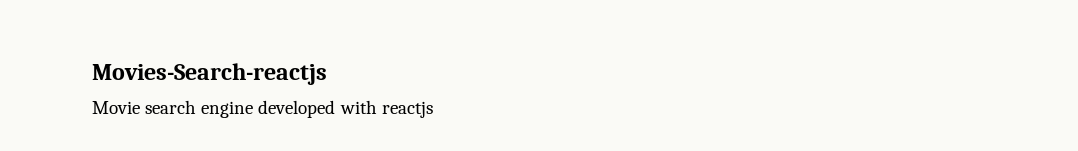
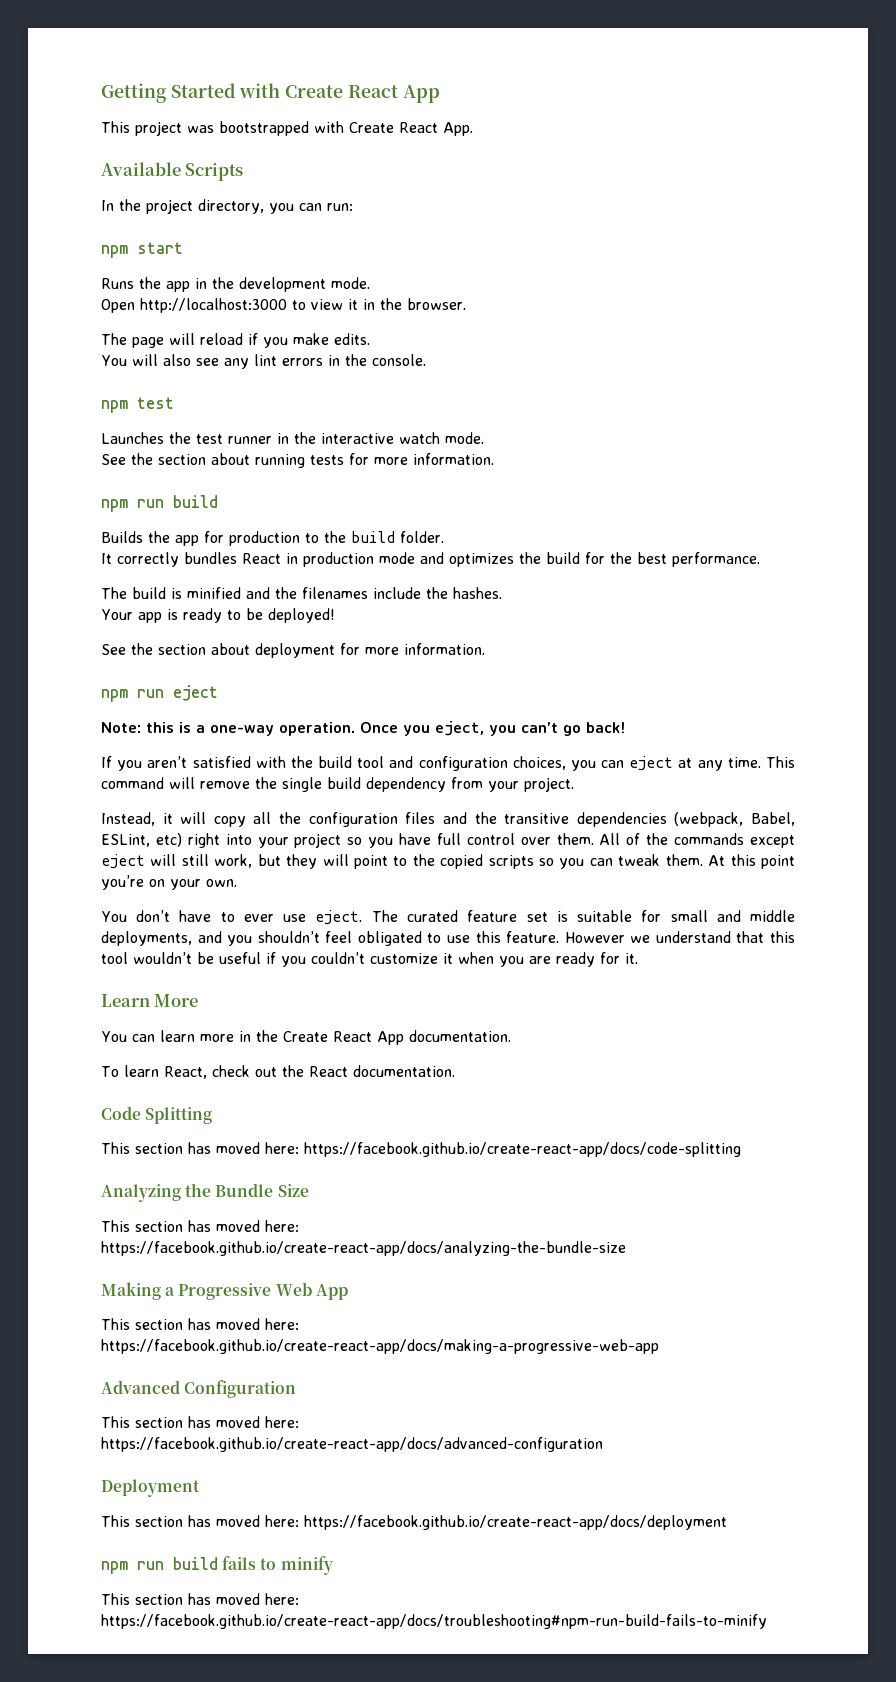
- Movies-Search-reactjs
- Movie search engine developed with reactjs
+ Getting Started with Create React App
+ This project was bootstrapped with Create React App.
+ Available Scripts
+ In the project directory, you can run:
+ npm start
+ Runs the app in the development mode.
+ Open http://localhost:3000 to view it in the browser.
+ The page will reload if you make edits.
+ You will also see any lint errors in the console.
+ npm test
+ Launches the test runner in the interactive watch mode.
+ See the section about running tests for more information.
+ npm run build
+ Builds the app for production to the build folder.
+ It correctly bundles React in production mode and optimizes the build for the best performance.
+ The build is minified and the filenames include the hashes.
+ Your app is ready to be deployed!
+ See the section about deployment for more information.
+ npm run eject
+ Note: this is a one-way operation. Once you eject, you can’t go back!
+ If you aren’t satisfied with the build tool and configuration choices, you can eject at any time. This command will remove the single build dependency from your project.
+ Instead, it will copy all the configuration files and the transitive dependencies (webpack, Babel, ESLint, etc) right into your project so you have full control over them. All of the commands except eject will still work, but they will point to the copied scripts so you can tweak them. At this point you’re on your own.
+ You don’t have to ever use eject. The curated feature set is suitable for small and middle deployments, and you shouldn’t feel obligated to use this feature. However we understand that this tool wouldn’t be useful if you couldn’t customize it when you are ready for it.
+ Learn More
+ You can learn more in the Create React App documentation.
+ To learn React, check out the React documentation.
+ Code Splitting
+ This section has moved here: https://facebook.github.io/create-react-app/docs/code-splitting
+ Analyzing the Bundle Size
+ This section has moved here: https://facebook.github.io/create-react-app/docs/analyzing-the-bundle-size
+ Making a Progressive Web App
+ This section has moved here: https://facebook.github.io/create-react-app/docs/making-a-progressive-web-app
+ Advanced Configuration
+ This section has moved here: https://facebook.github.io/create-react-app/docs/advanced-configuration
+ Deployment
+ This section has moved here: https://facebook.github.io/create-react-app/docs/deployment
+ npm run build fails to minify
+ This section has moved here: https://facebook.github.io/create-react-app/docs/troubleshooting#npm-run-build-fails-to-minify

